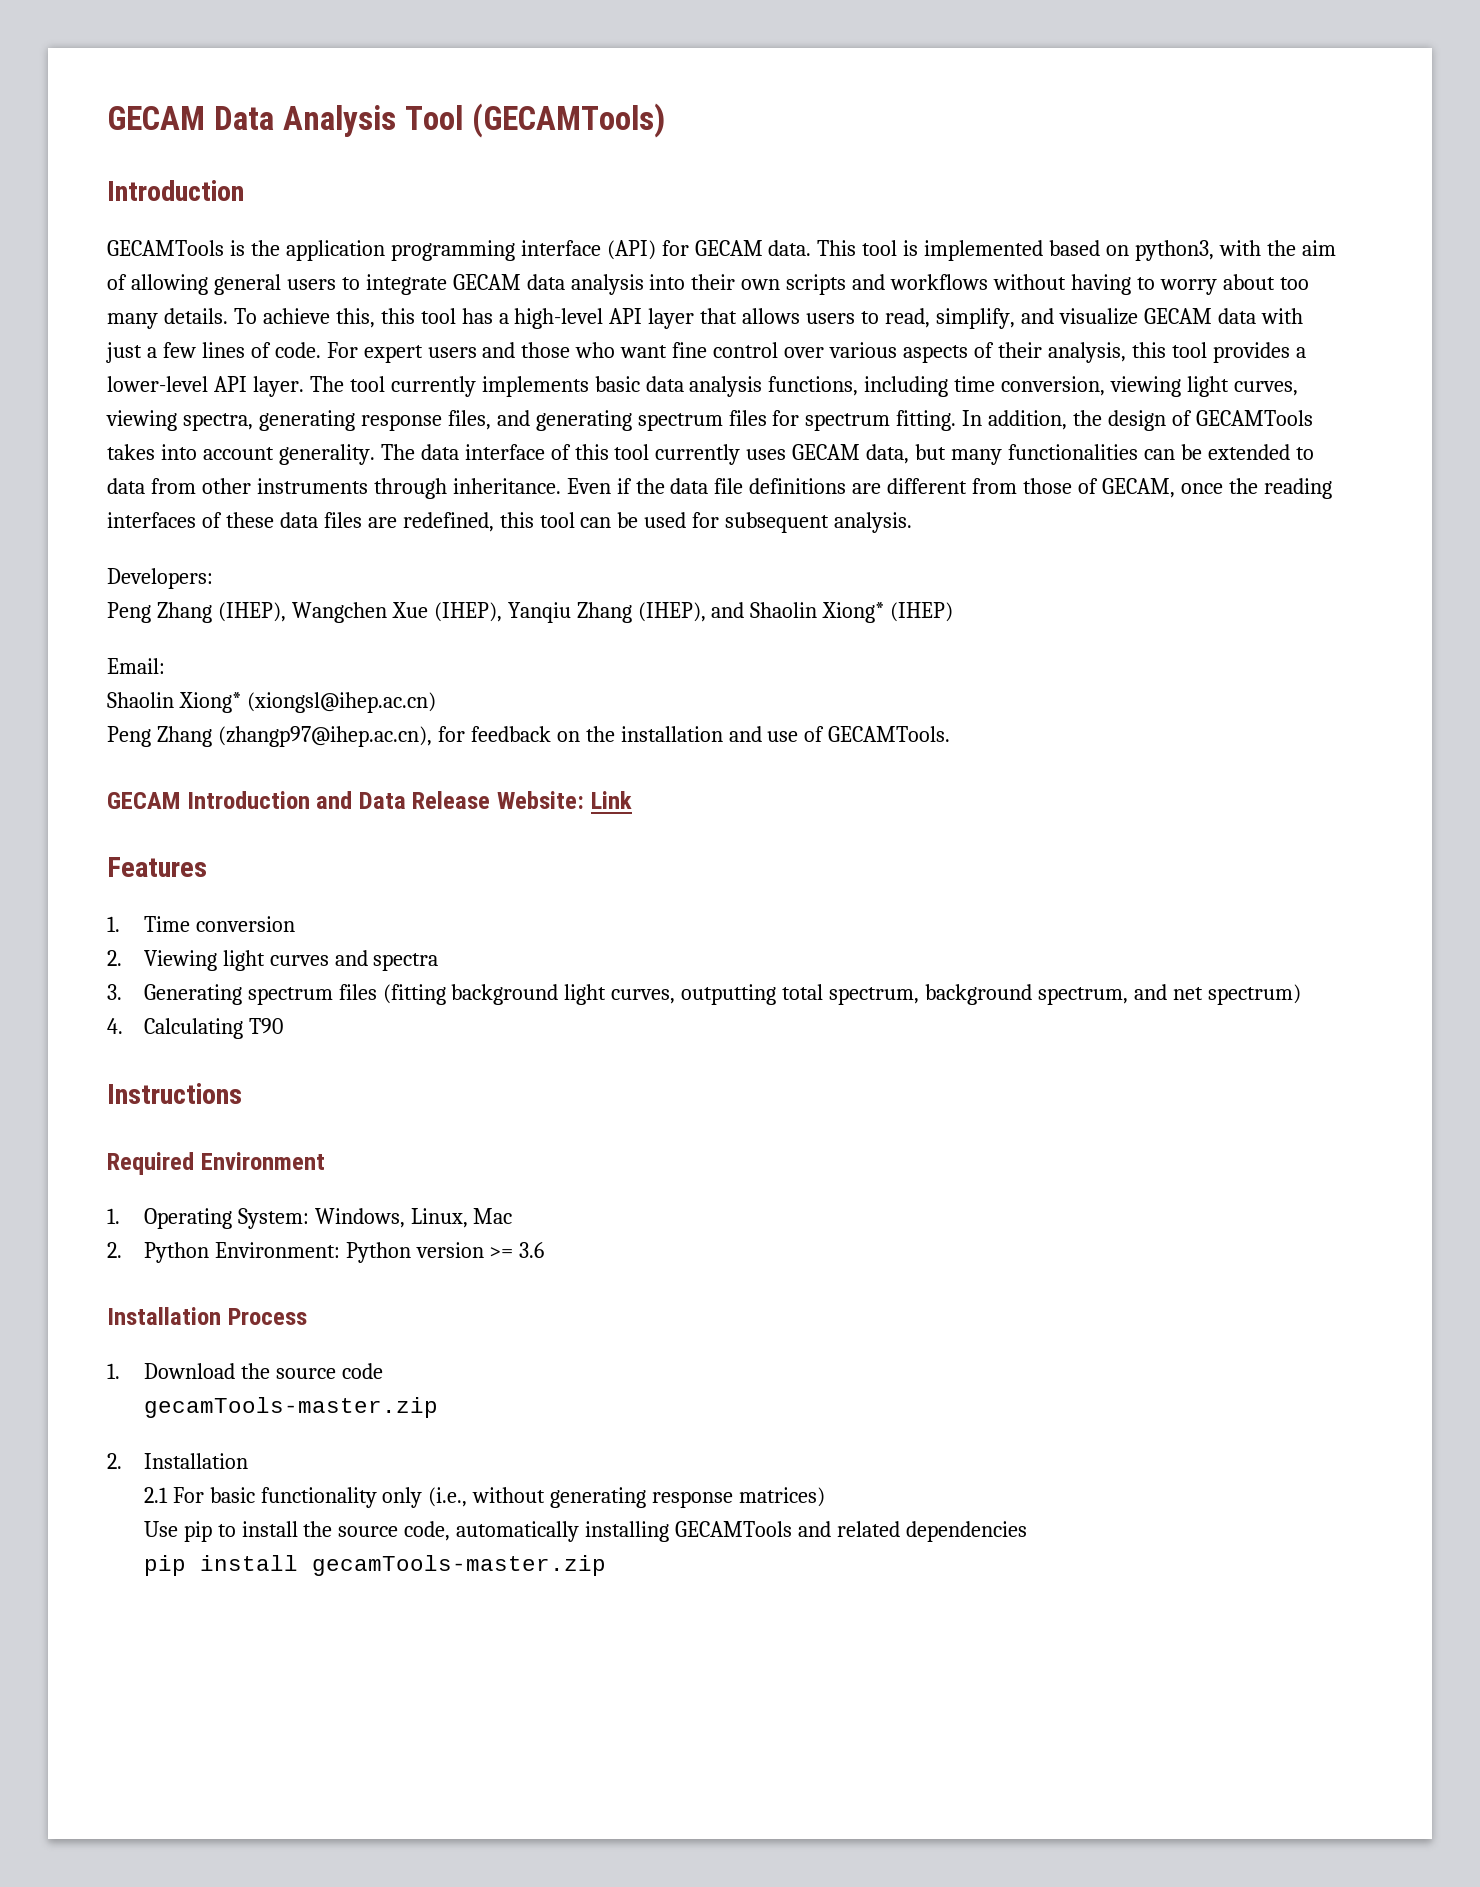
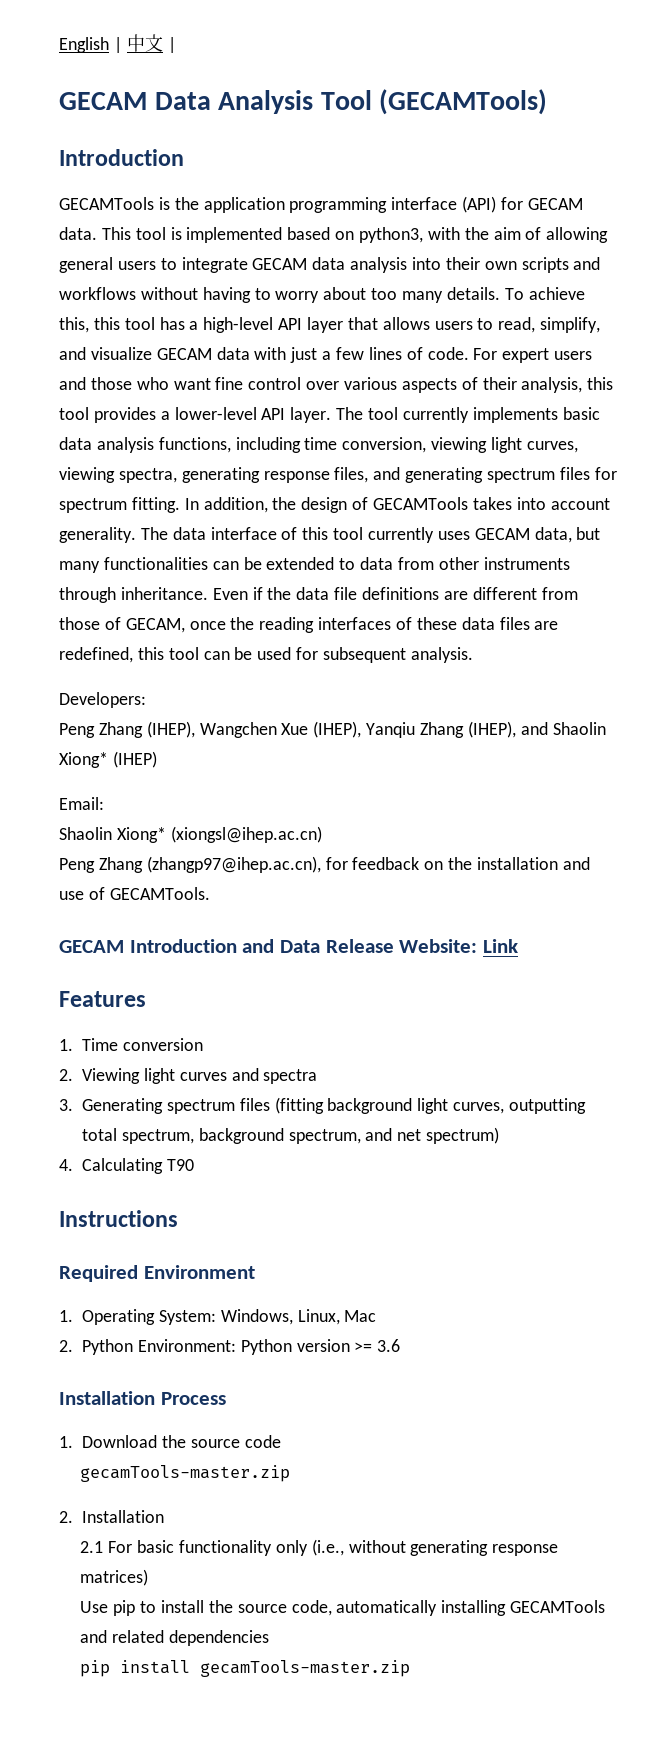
+ English | 中文 |

